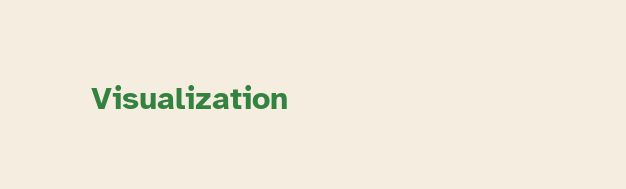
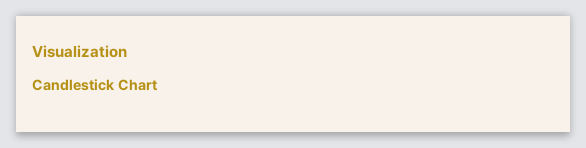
+ Candlestick Chart

